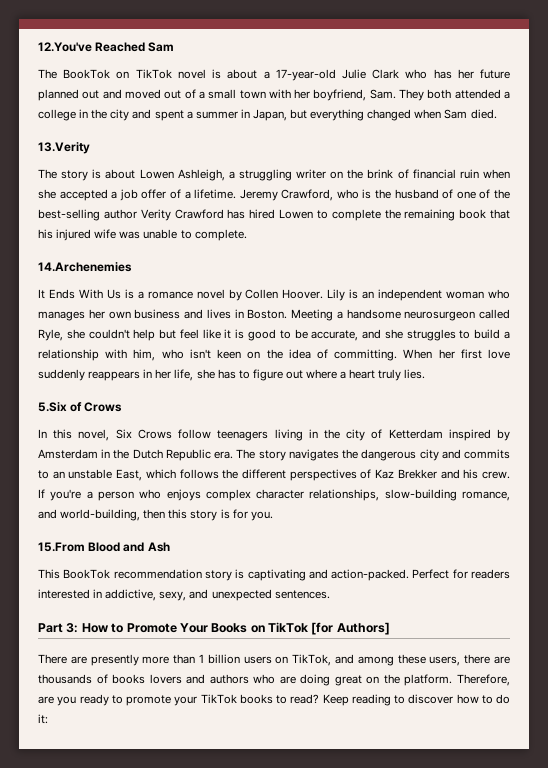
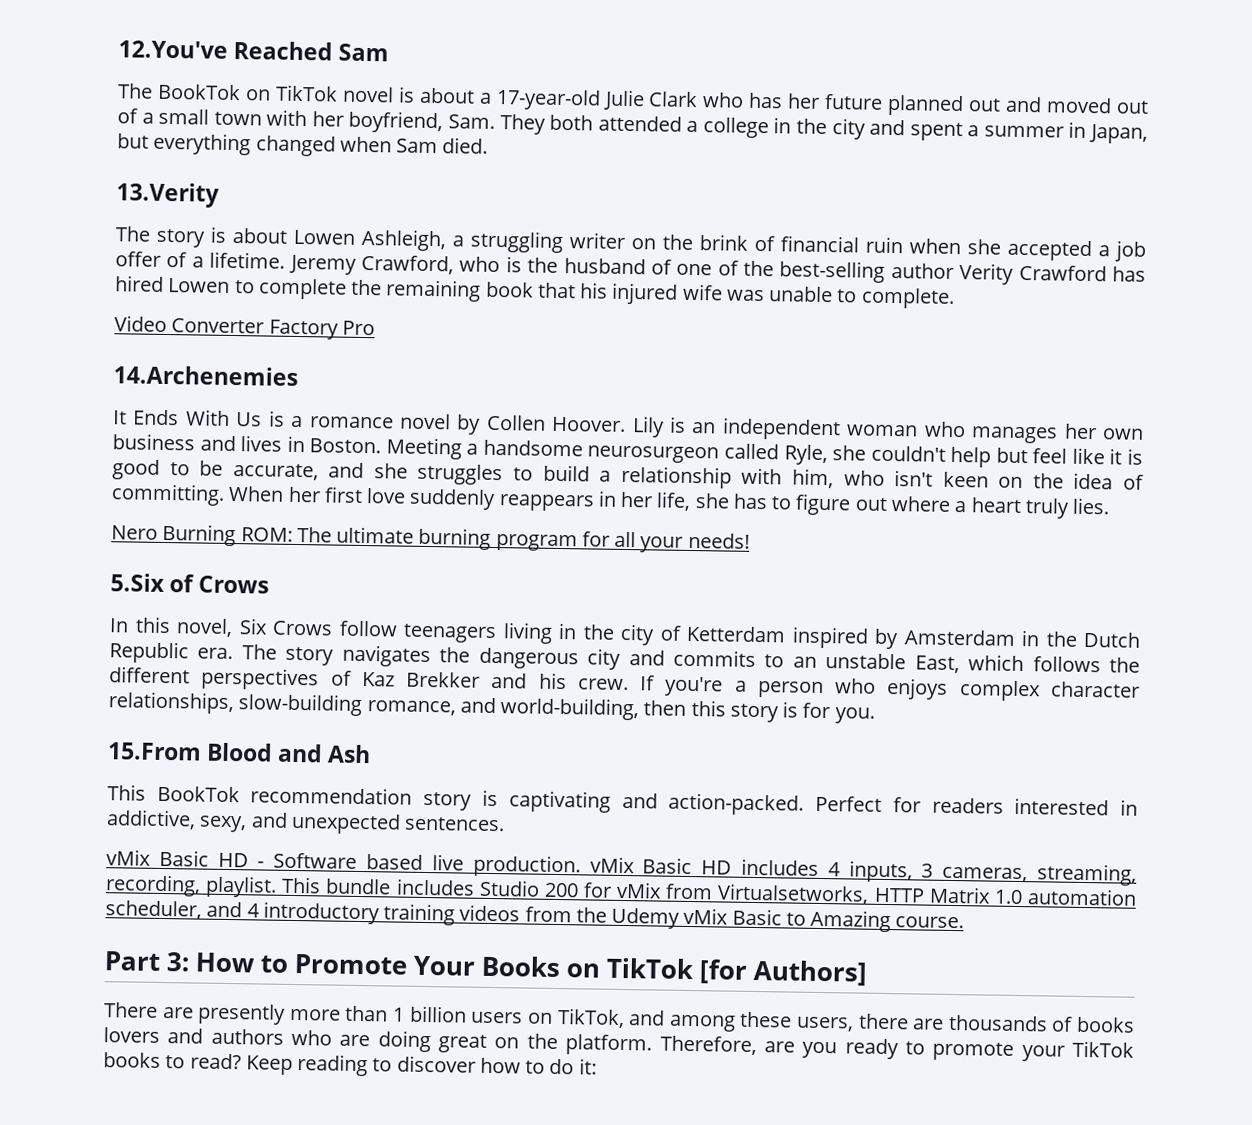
+ Video Converter Factory Pro
+ Nero Burning ROM: The ultimate burning program for all your needs!
+ vMix Basic HD - Software based live production. vMix Basic HD includes 4 inputs, 3 cameras, streaming, recording, playlist. This bundle includes Studio 200 for vMix from Virtualsetworks, HTTP Matrix 1.0 automation scheduler, and 4 introductory training videos from the Udemy vMix Basic to Amazing course.

